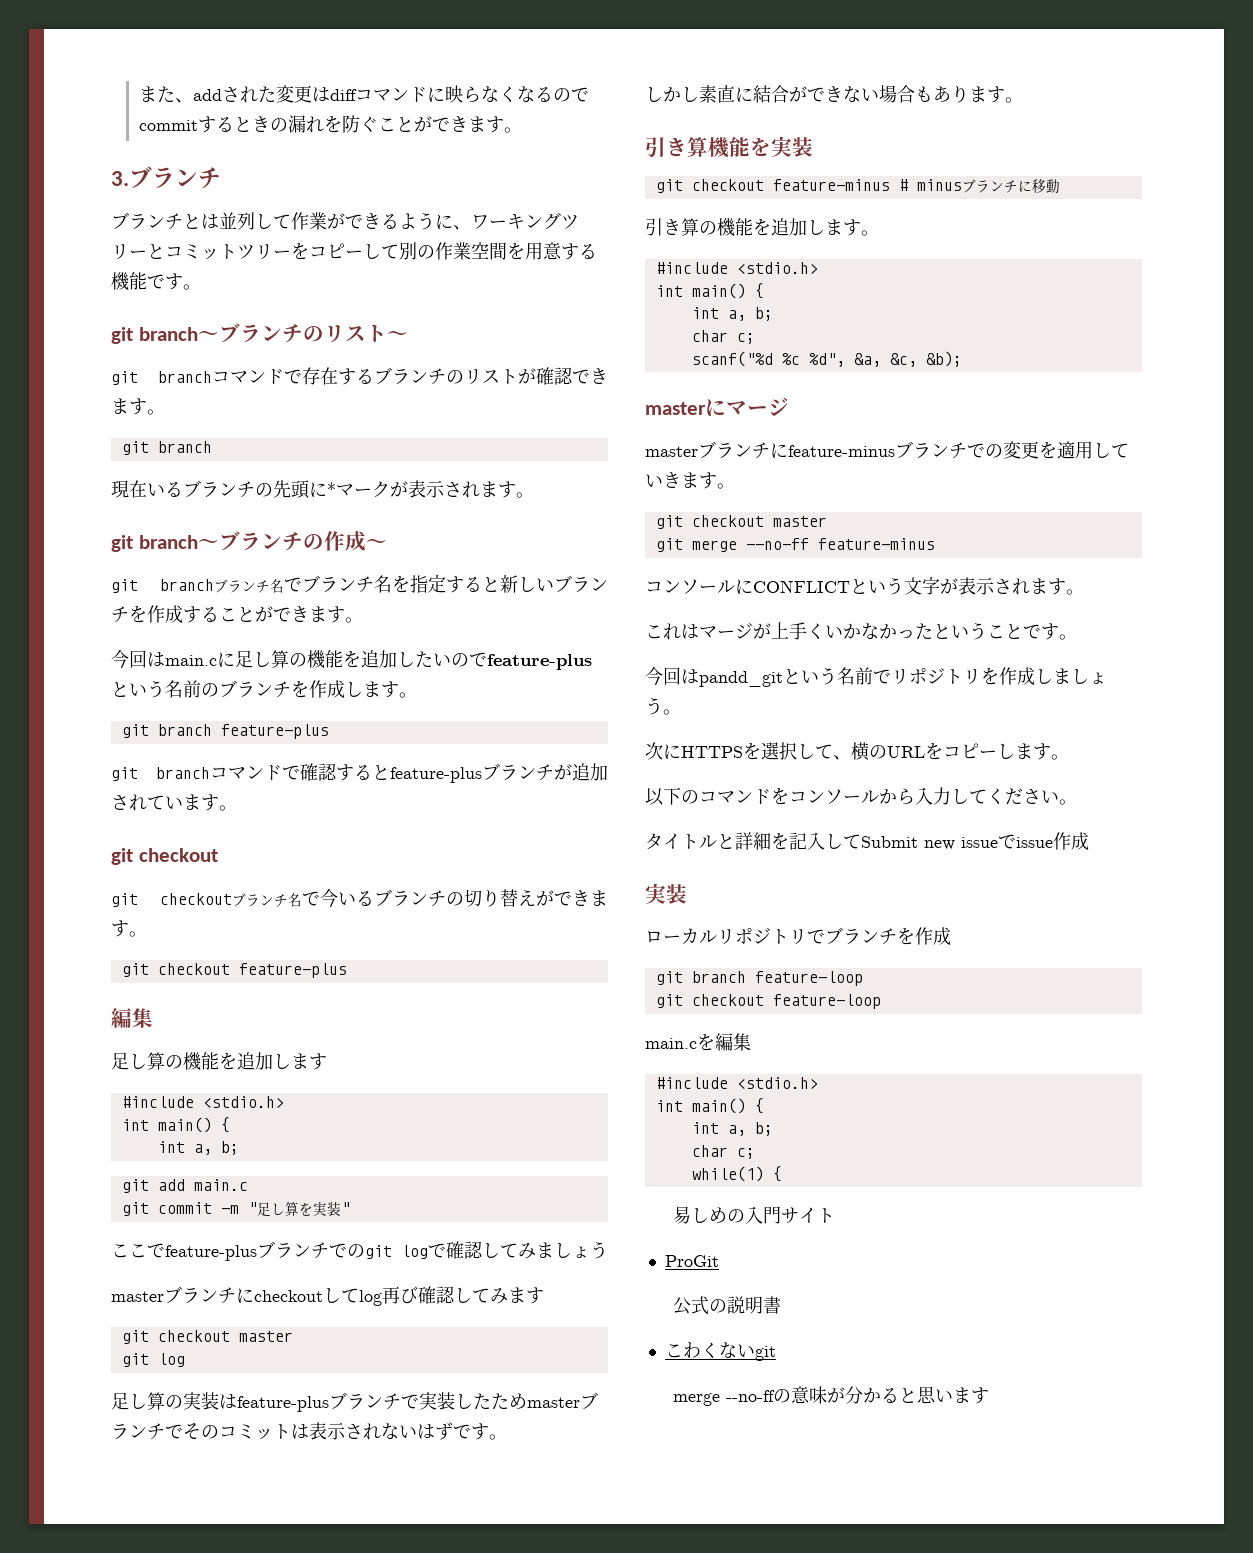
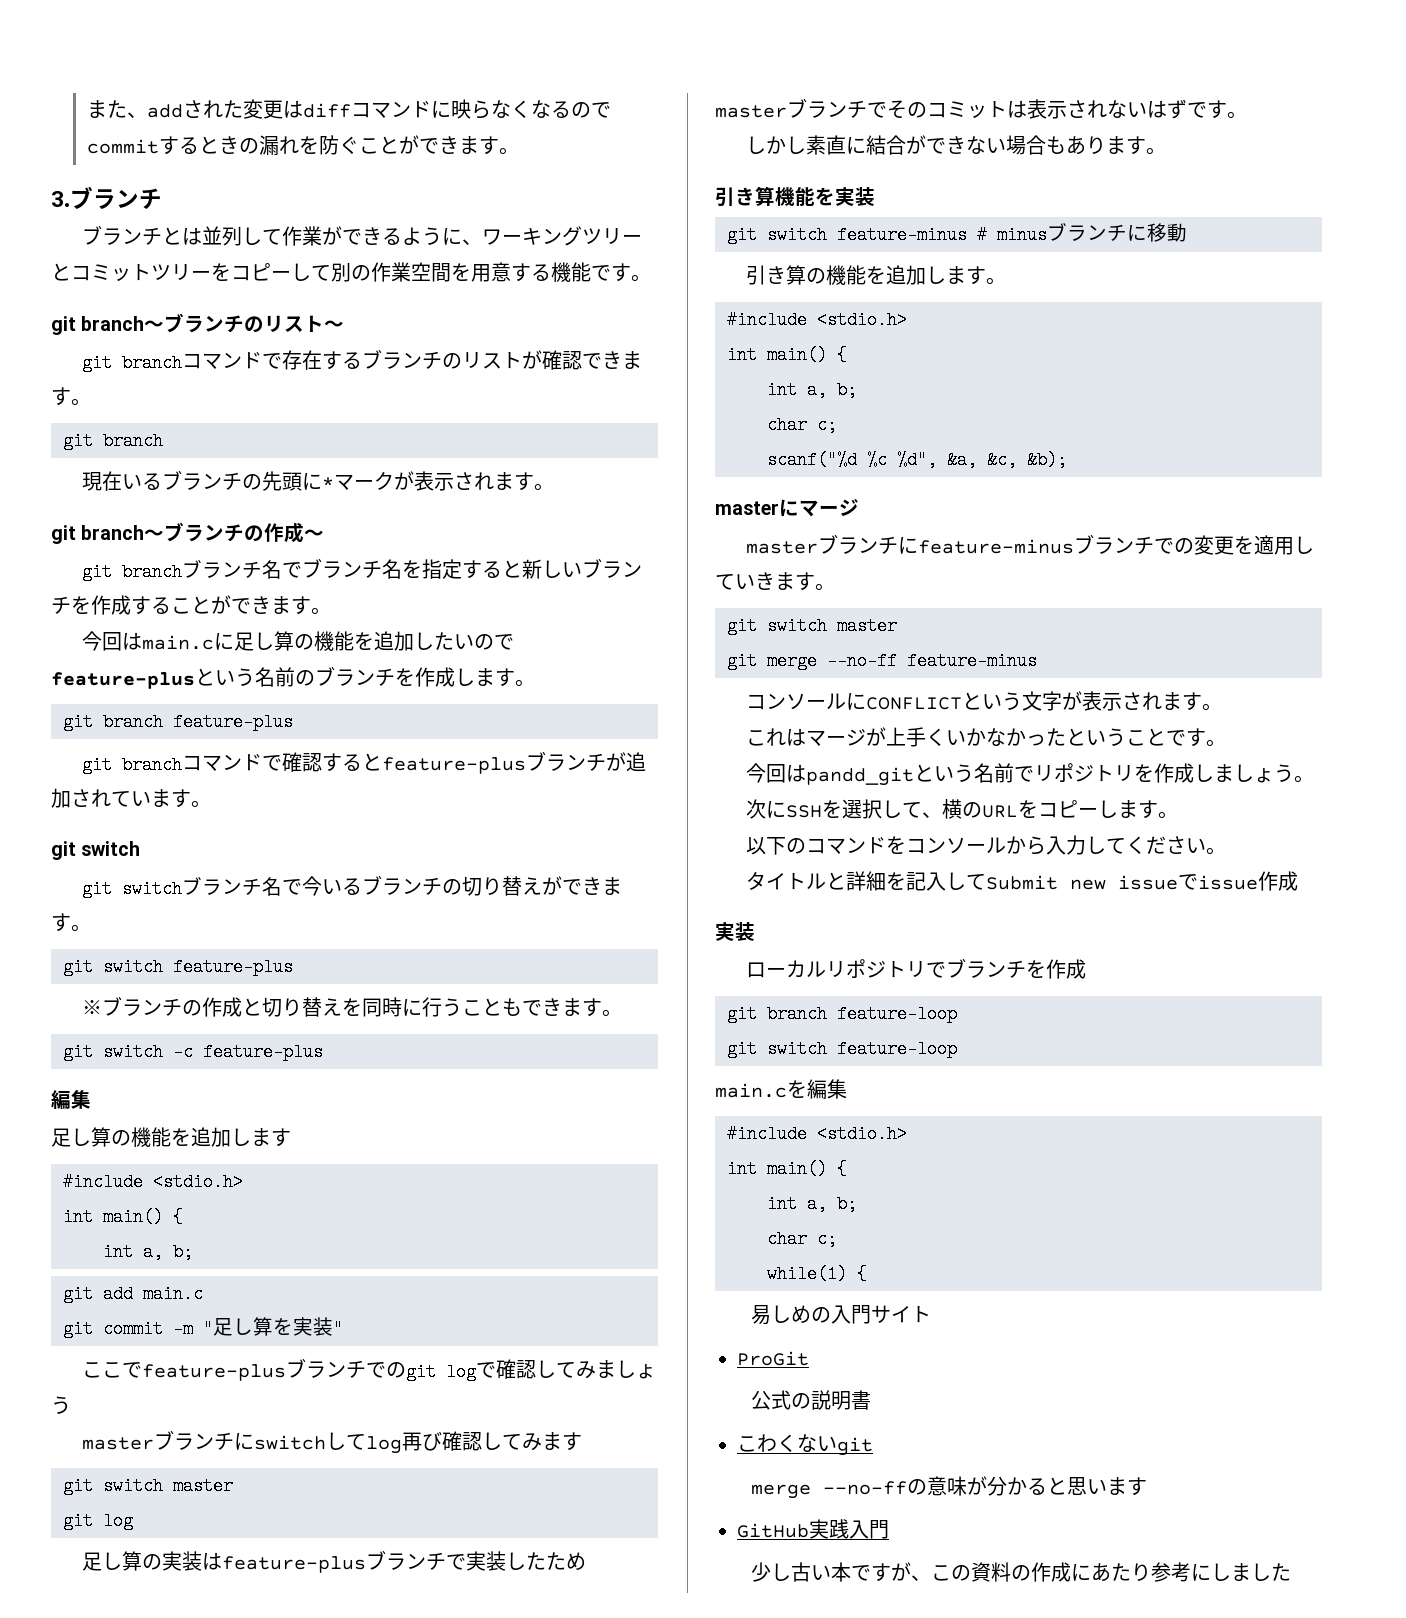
  git branchコマンドで確認するとfeature-plusブランチが追加されています。
- git checkout
- git checkoutブランチ名で今いるブランチの切り替えができます。
+ git switch
+ git switchブランチ名で今いるブランチの切り替えができます。
- git checkout feature-plus
+ git switch feature-plus
+ ※ブランチの作成と切り替えを同時に行うこともできます。
+ git switch -c feature-plus
- masterブランチにcheckoutしてlog再び確認してみます
- git checkout master
+ masterブランチにswitchしてlog再び確認してみます
+ git switch master
- git checkout feature-minus # minusブランチに移動
+ git switch feature-minus # minusブランチに移動
  masterブランチにfeature-minusブランチでの変更を適用していきます。
- git checkout master
+ git switch master
- 次にHTTPSを選択して、横のURLをコピーします。
+ 次にSSHを選択して、横のURLをコピーします。
- git checkout feature-loop
+ git switch feature-loop
+ GitHub実践入門
+ 少し古い本ですが、この資料の作成にあたり参考にしました

